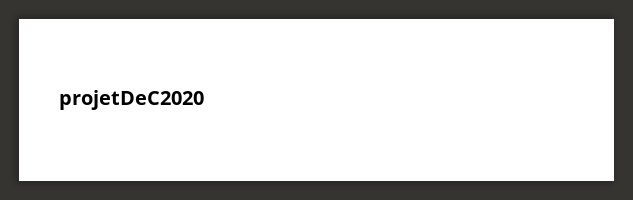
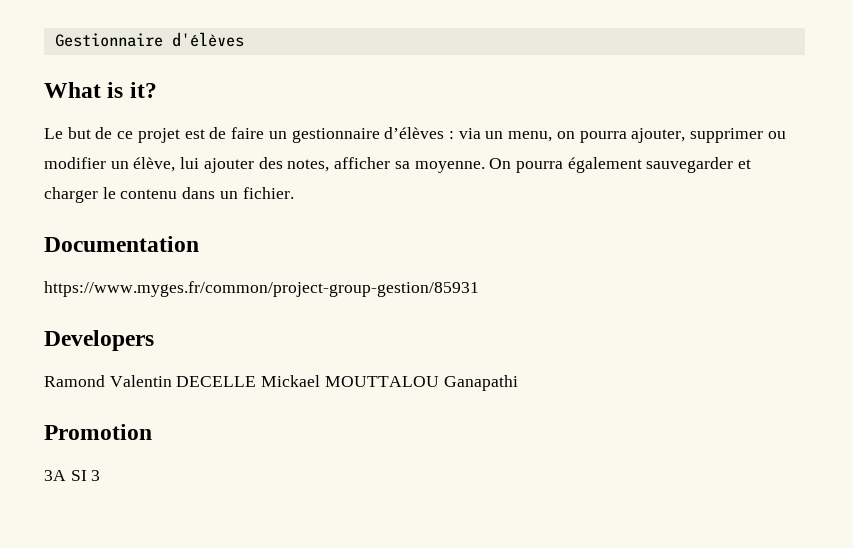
- projetDeC2020
+ Gestionnaire d'élèves
+ What is it?
+ Le but de ce projet est de faire un gestionnaire d’élèves : via un menu, on pourra ajouter, supprimer ou modifier un élève, lui ajouter des notes, afficher sa moyenne. On pourra également sauvegarder et charger le contenu dans un fichier.
+ Documentation
+ https://www.myges.fr/common/project-group-gestion/85931
+ Developers
+ Ramond Valentin DECELLE Mickael MOUTTALOU Ganapathi
+ Promotion
+ 3A SI 3

